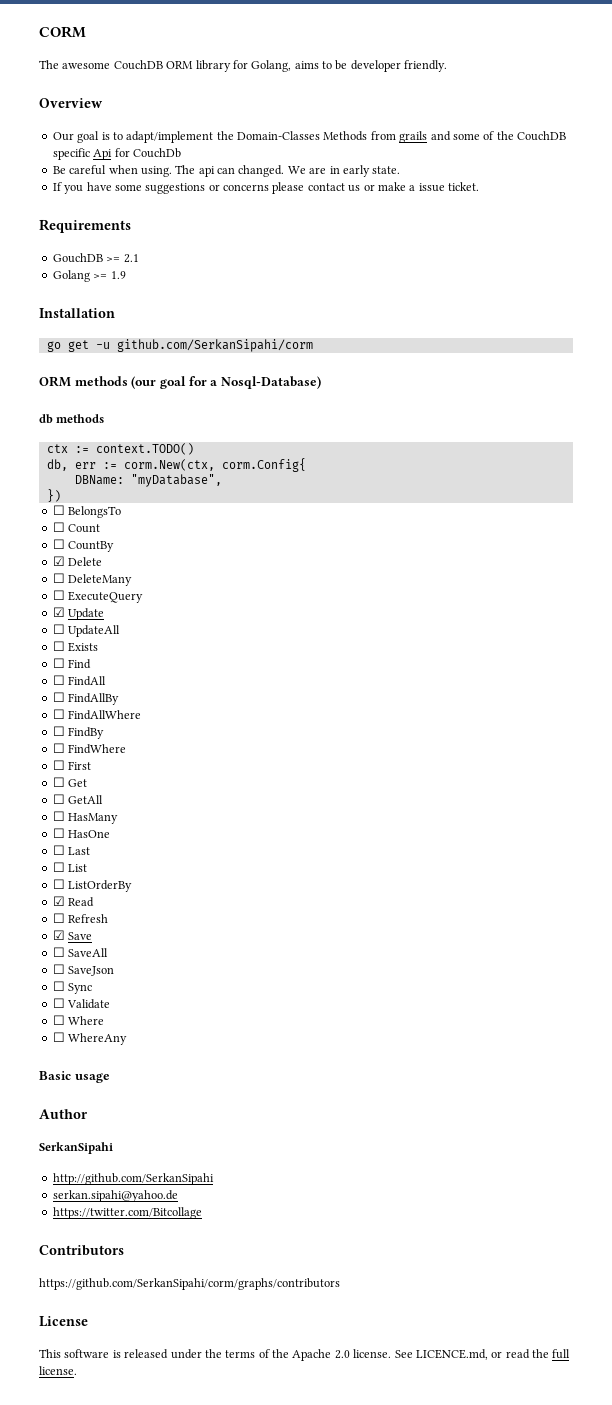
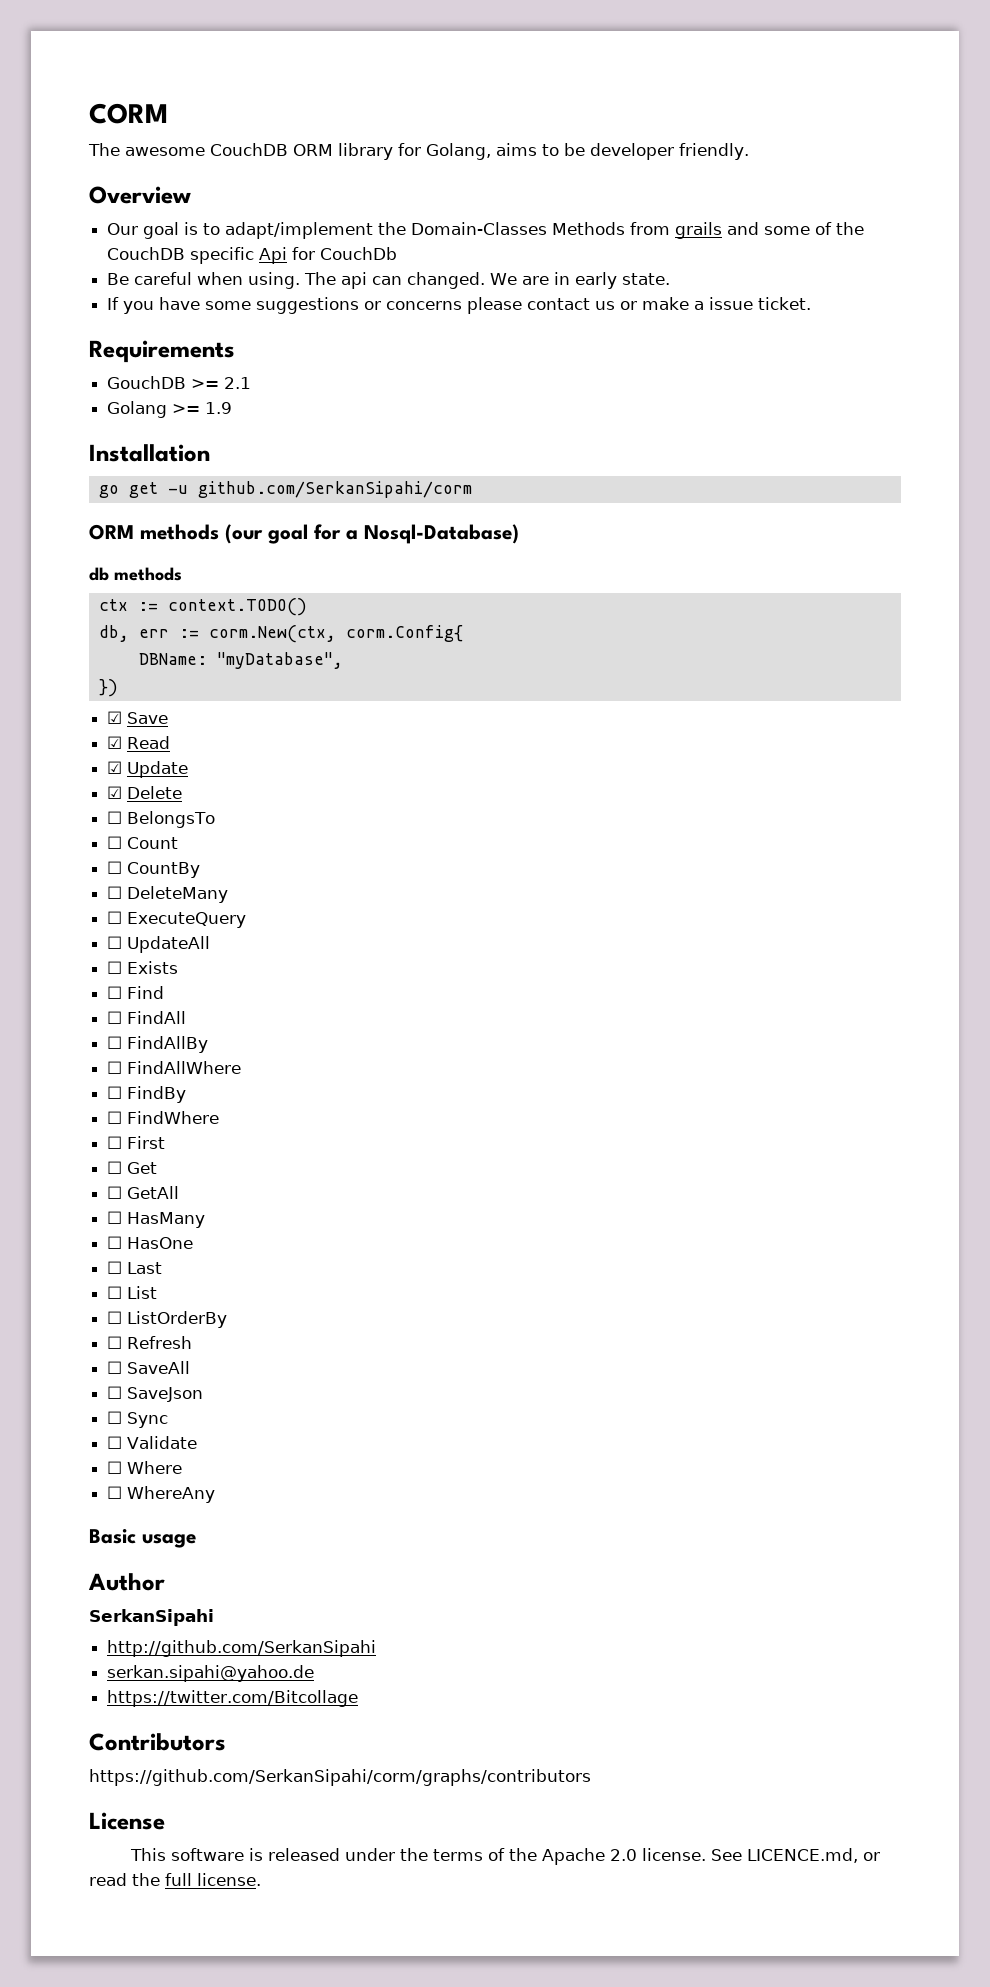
+ ☑ Save
+ ☑ Read
+ ☑ Update
+ ☑ Delete
- ☑ Delete
- ☑ Update
- ☑ Read
- ☑ Save

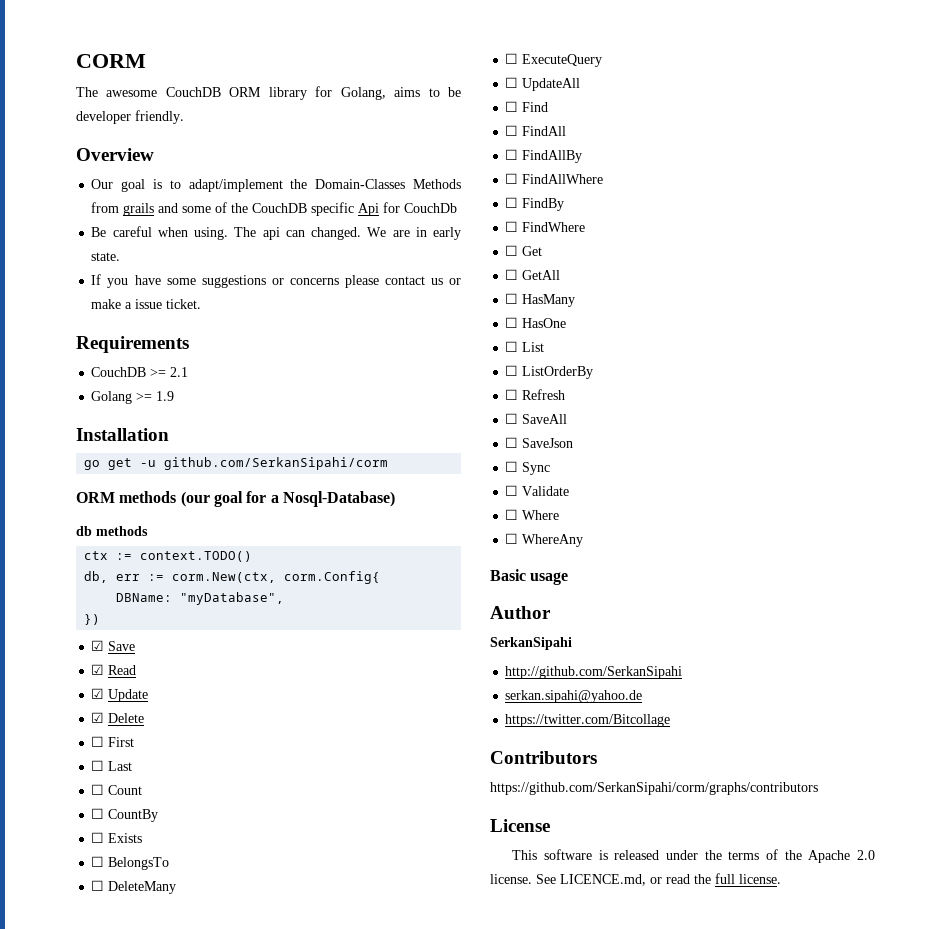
- GouchDB >= 2.1
+ CouchDB >= 2.1
- ☐ BelongsTo
+ ☐ First
+ ☐ Last
+ ☐ Exists
+ ☐ BelongsTo
- ☐ Exists
- ☐ First
- ☐ Last

